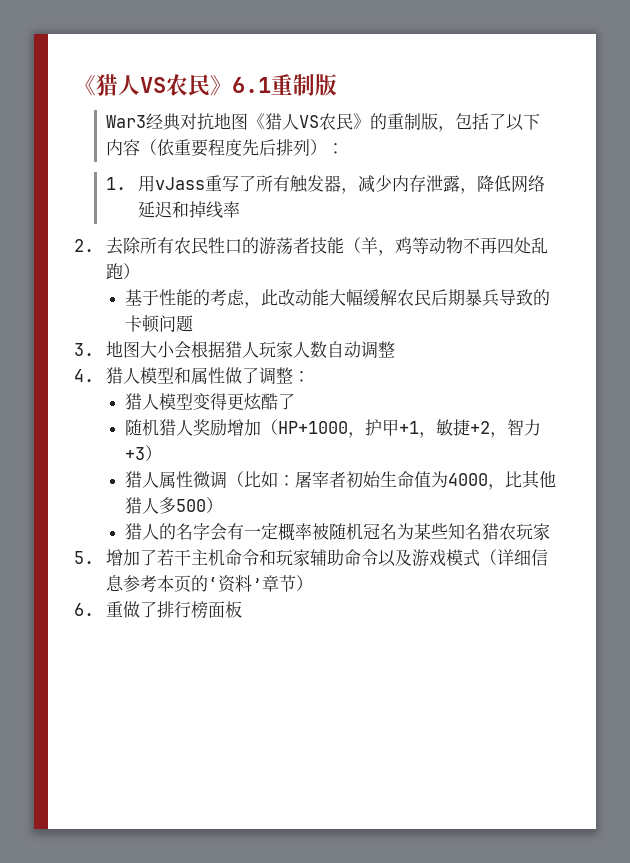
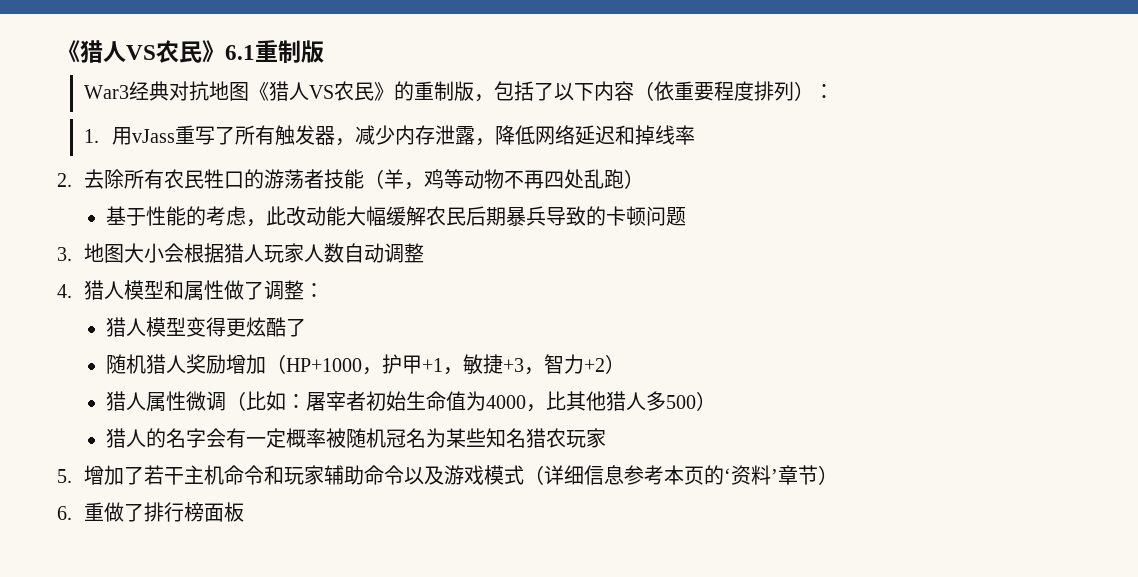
- War3经典对抗地图《猎人VS农民》的重制版，包括了以下内容（依重要程度先后排列）：
+ War3经典对抗地图《猎人VS农民》的重制版，包括了以下内容（依重要程度排列）：
- 随机猎人奖励增加（HP+1000，护甲+1，敏捷+2，智力+3）
+ 随机猎人奖励增加（HP+1000，护甲+1，敏捷+3，智力+2）

